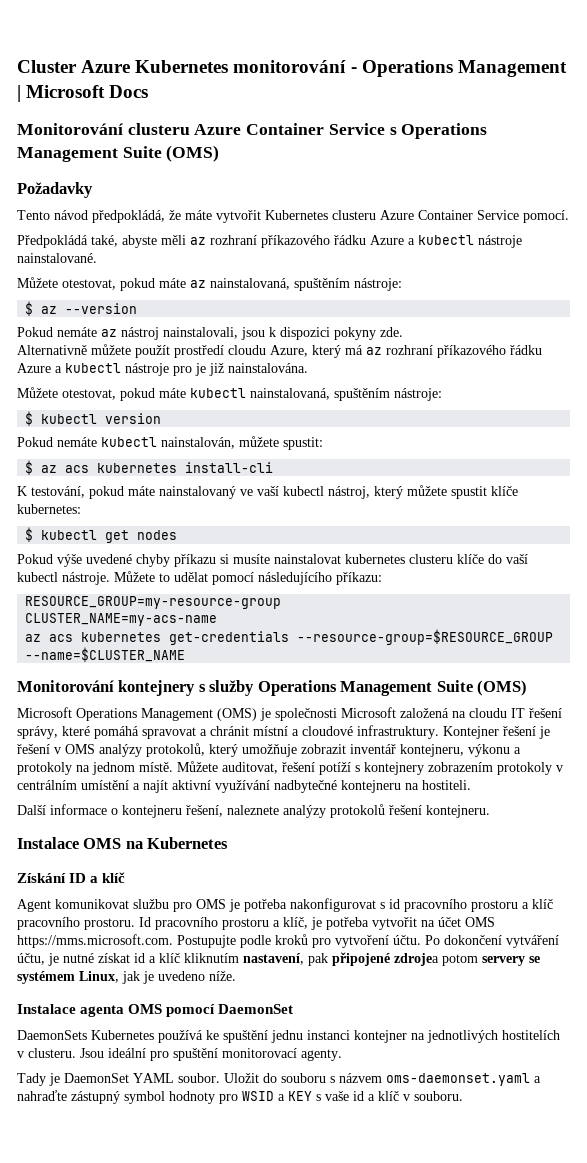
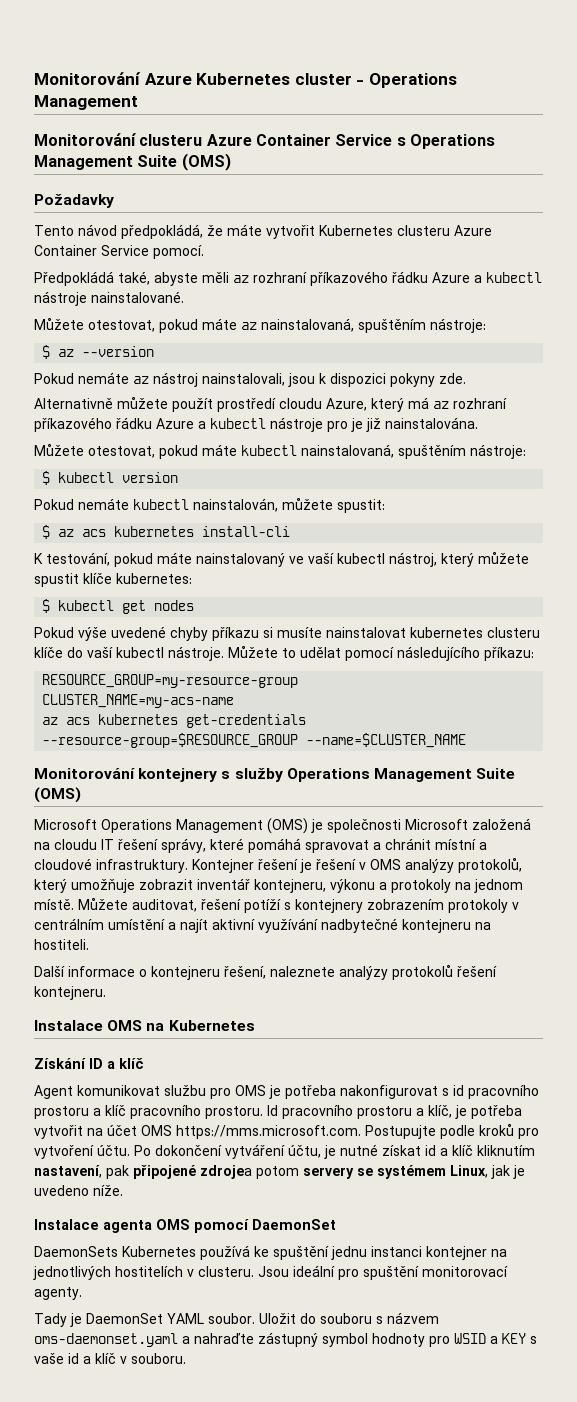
- Cluster Azure Kubernetes monitorování - Operations Management | Microsoft Docs
+ Monitorování Azure Kubernetes cluster - Operations Management

